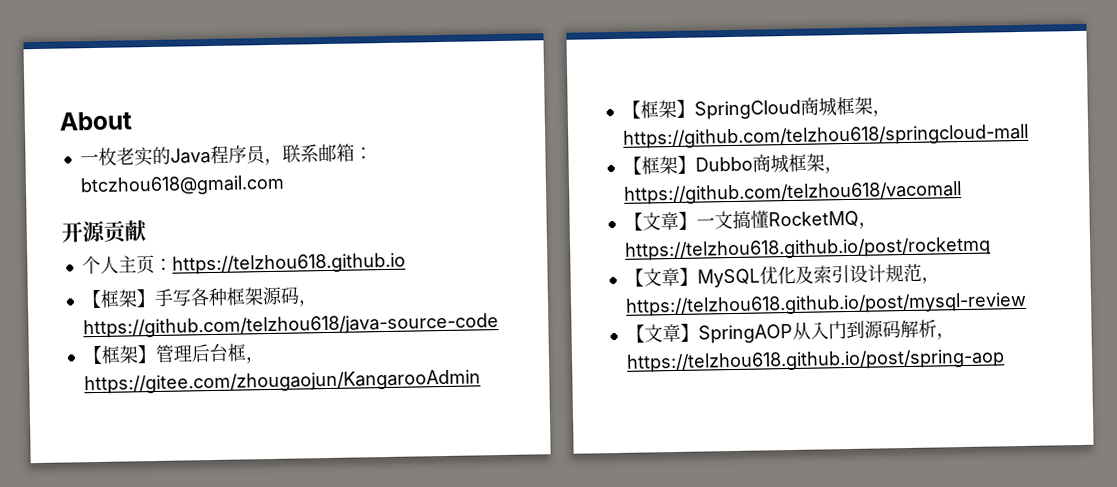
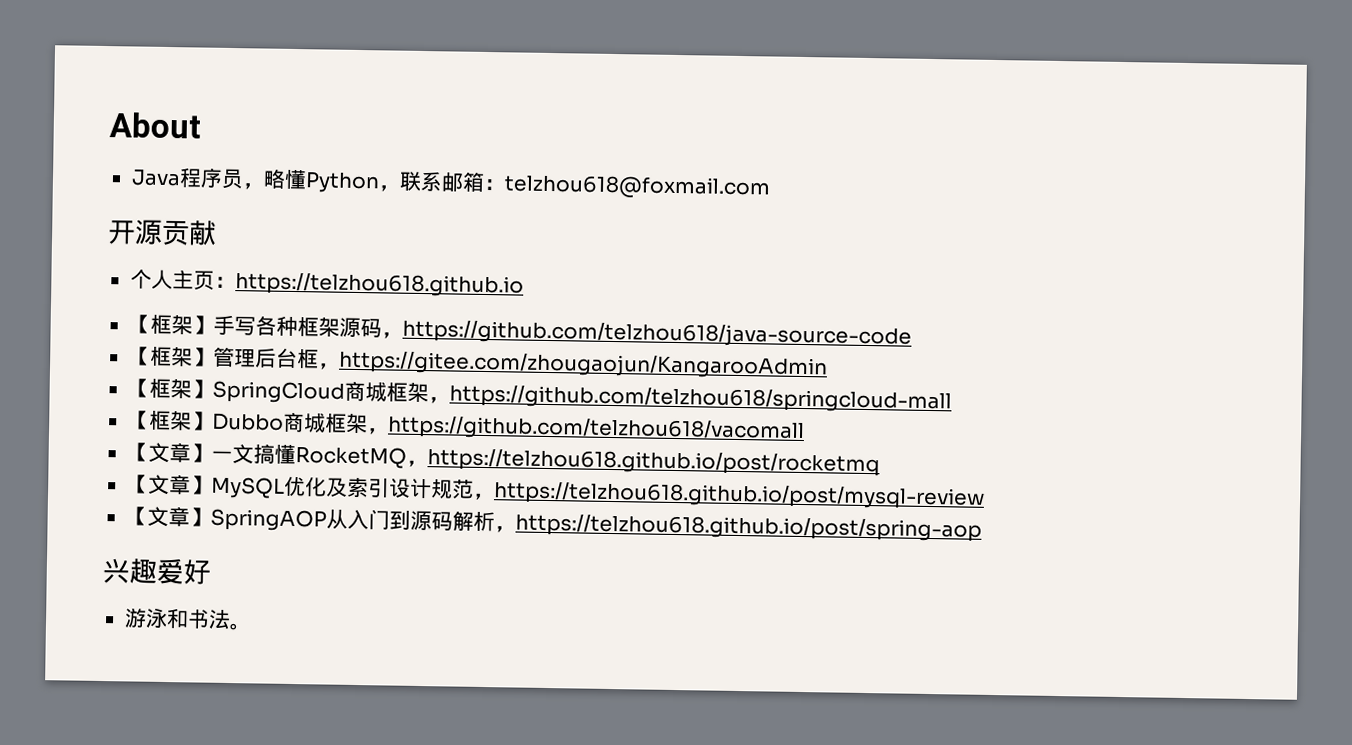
- 一枚老实的Java程序员，联系邮箱：btczhou618@gmail.com
+ Java程序员，略懂Python，联系邮箱：telzhou618@foxmail.com
+ 兴趣爱好
+ 游泳和书法。

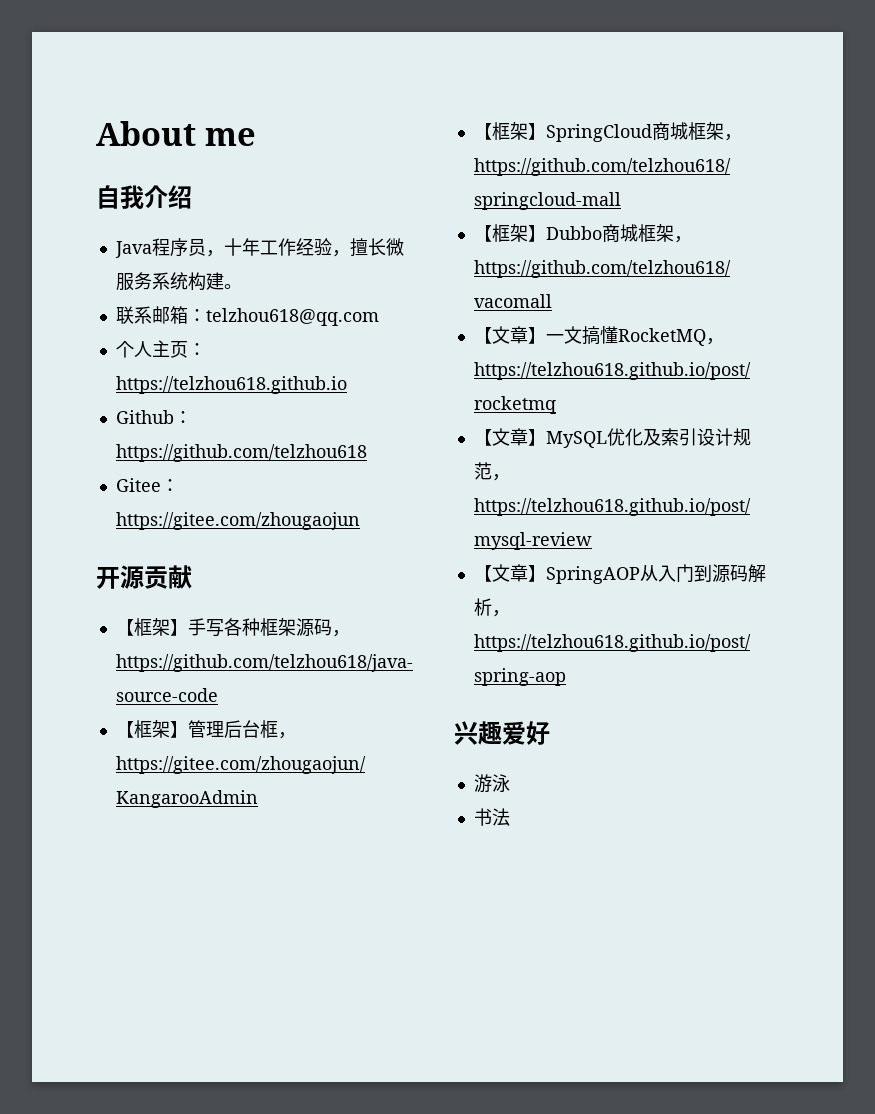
- About
+ About me
+ 自我介绍
- Java程序员，略懂Python，联系邮箱：telzhou618@foxmail.com
+ Java程序员，十年工作经验，擅长微服务系统构建。
+ 联系邮箱：telzhou618@qq.com
+ 个人主页：https://telzhou618.github.io
+ Github：https://github.com/telzhou618
+ Gitee：https://gitee.com/zhougaojun
  开源贡献
- 个人主页：https://telzhou618.github.io
- 游泳和书法。
+ 游泳
+ 书法

